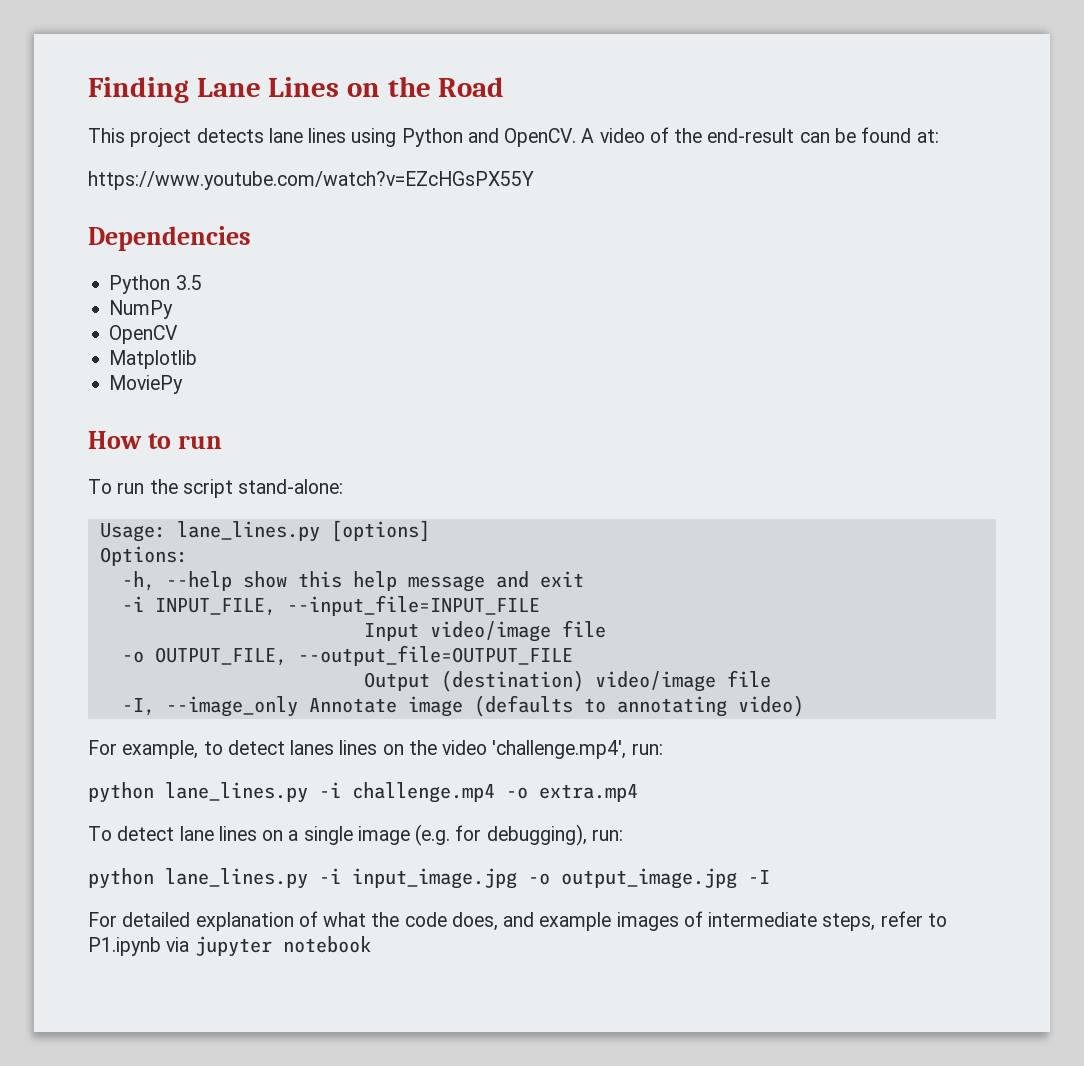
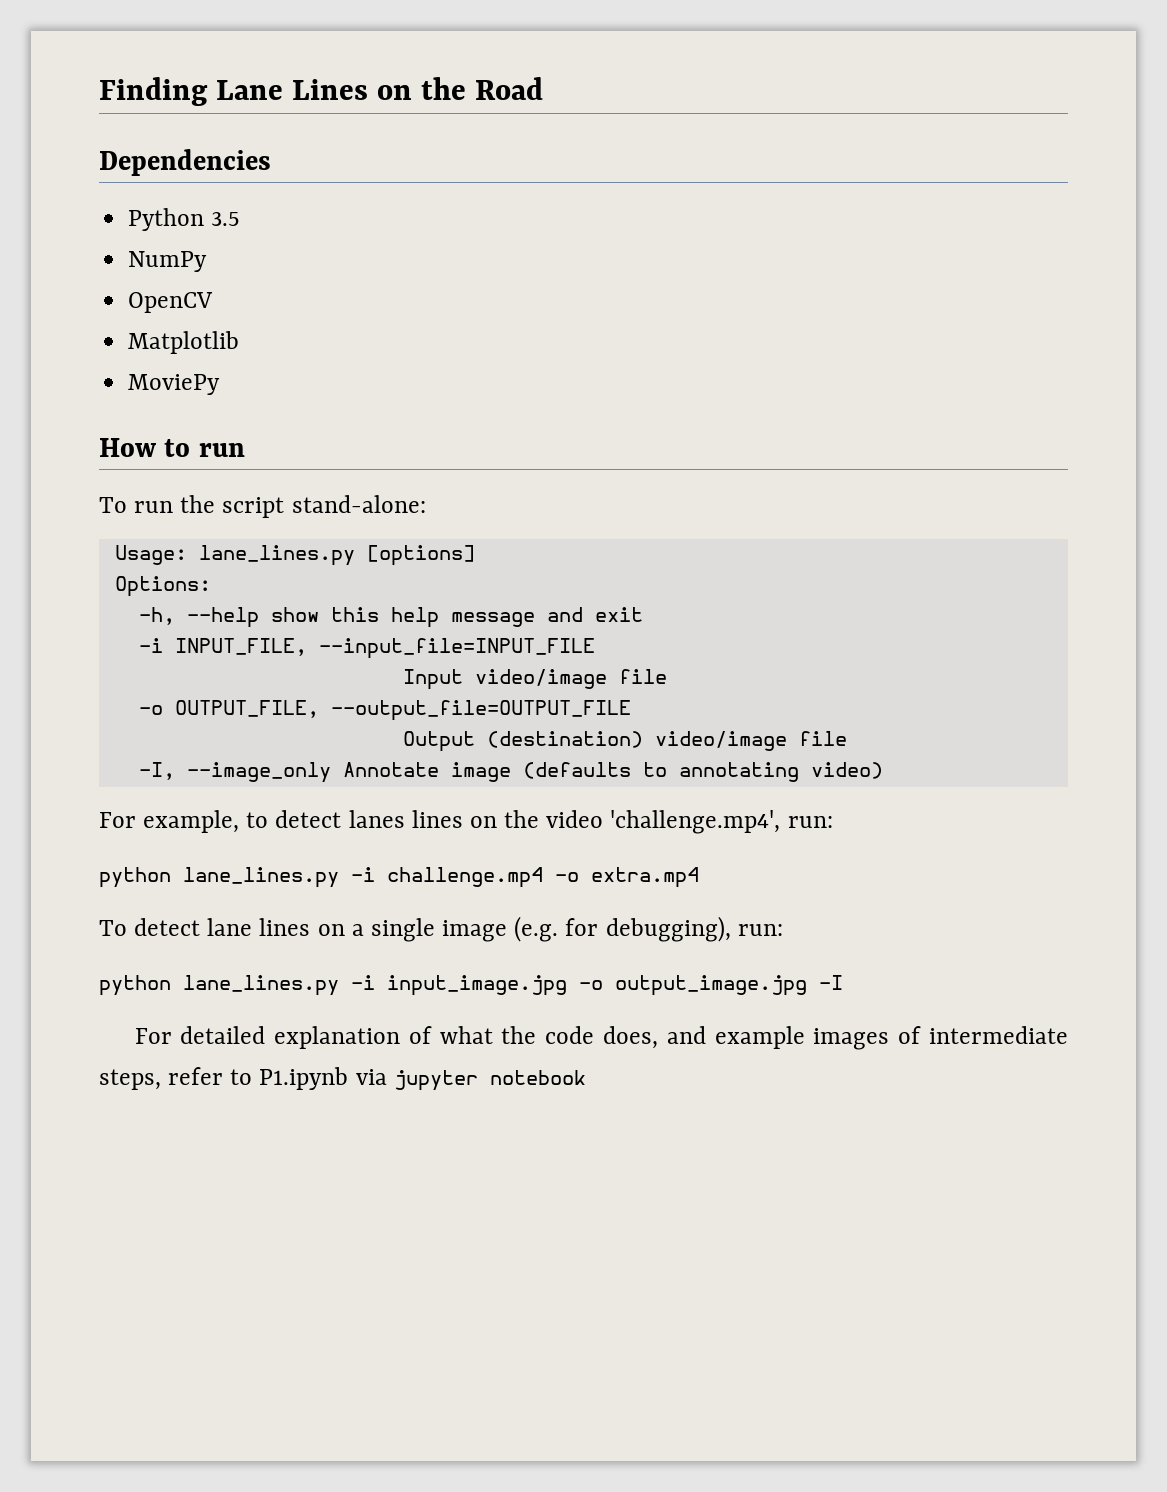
- This project detects lane lines using Python and OpenCV. A video of the end-result can be found at:
- https://www.youtube.com/watch?v=EZcHGsPX55Y

